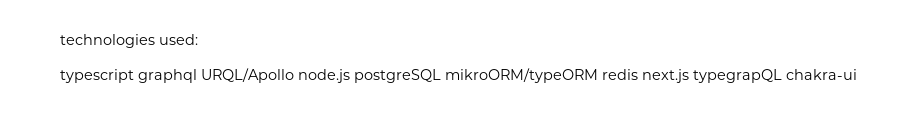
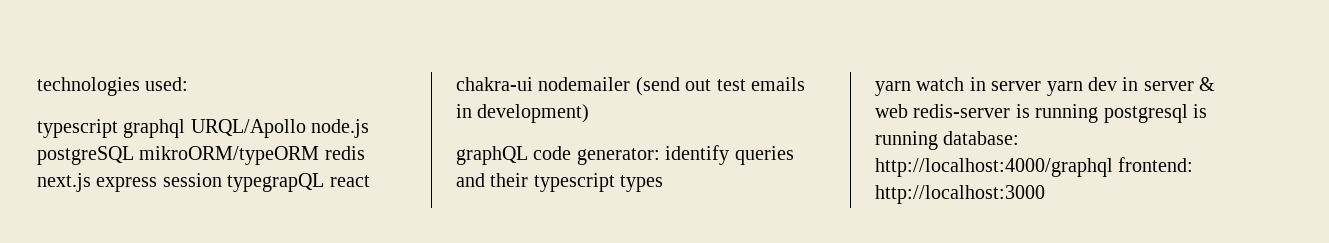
- typescript graphql URQL/Apollo node.js postgreSQL mikroORM/typeORM redis next.js typegrapQL chakra-ui
+ typescript graphql URQL/Apollo node.js postgreSQL mikroORM/typeORM redis next.js express session typegrapQL react chakra-ui nodemailer (send out test emails in development)
+ graphQL code generator: identify queries and their typescript types
+ yarn watch in server yarn dev in server & web redis-server is running postgresql is running database: http://localhost:4000/graphql frontend: http://localhost:3000

